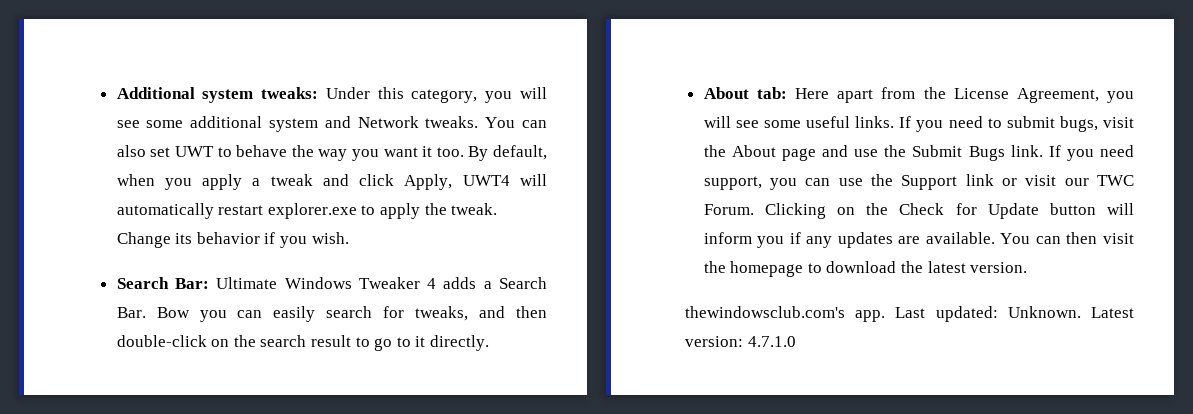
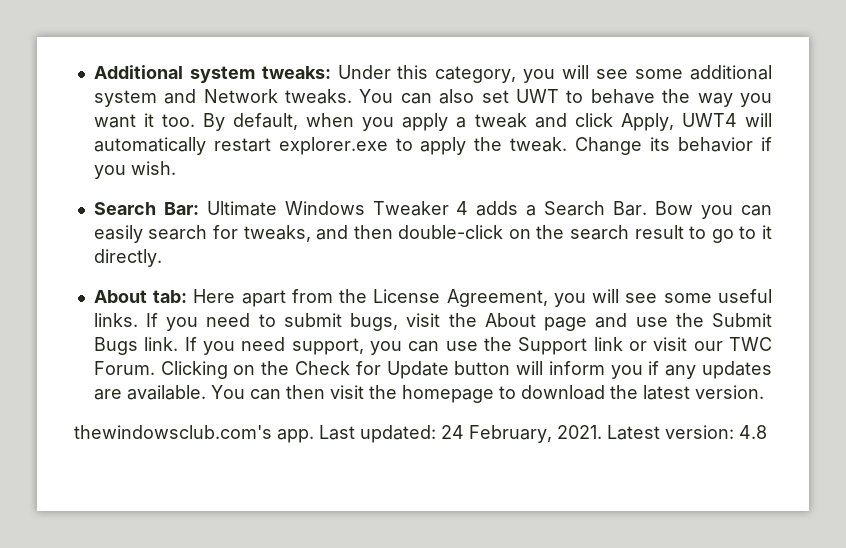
- Last updated: Unknown.
+ Last updated: 24 February, 2021.
- Latest version: 4.7.1.0
+ Latest version: 4.8

